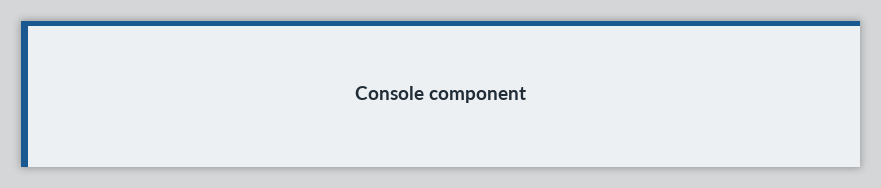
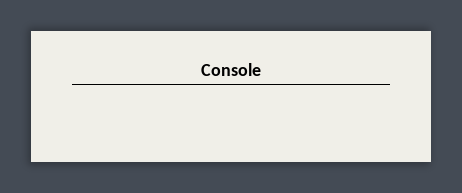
- Console component
+ Console

